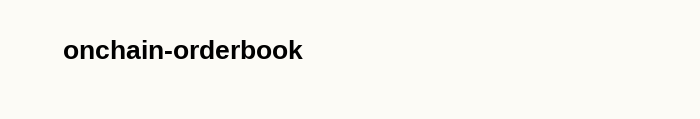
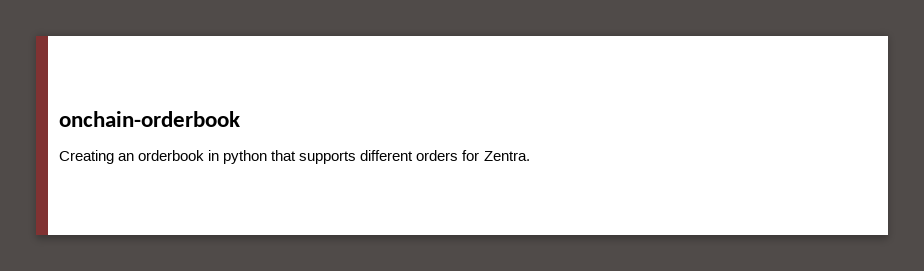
+ Creating an orderbook in python that supports different orders for Zentra.

